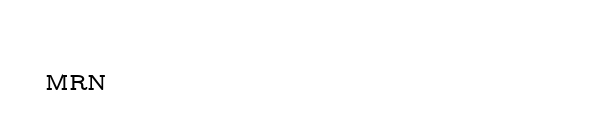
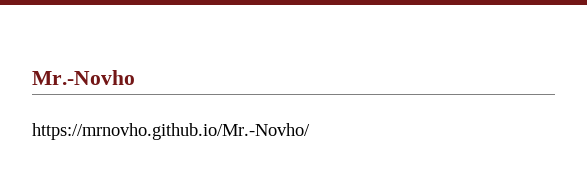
- MRN
+ Mr.-Novho
+ https://mrnovho.github.io/Mr.-Novho/

